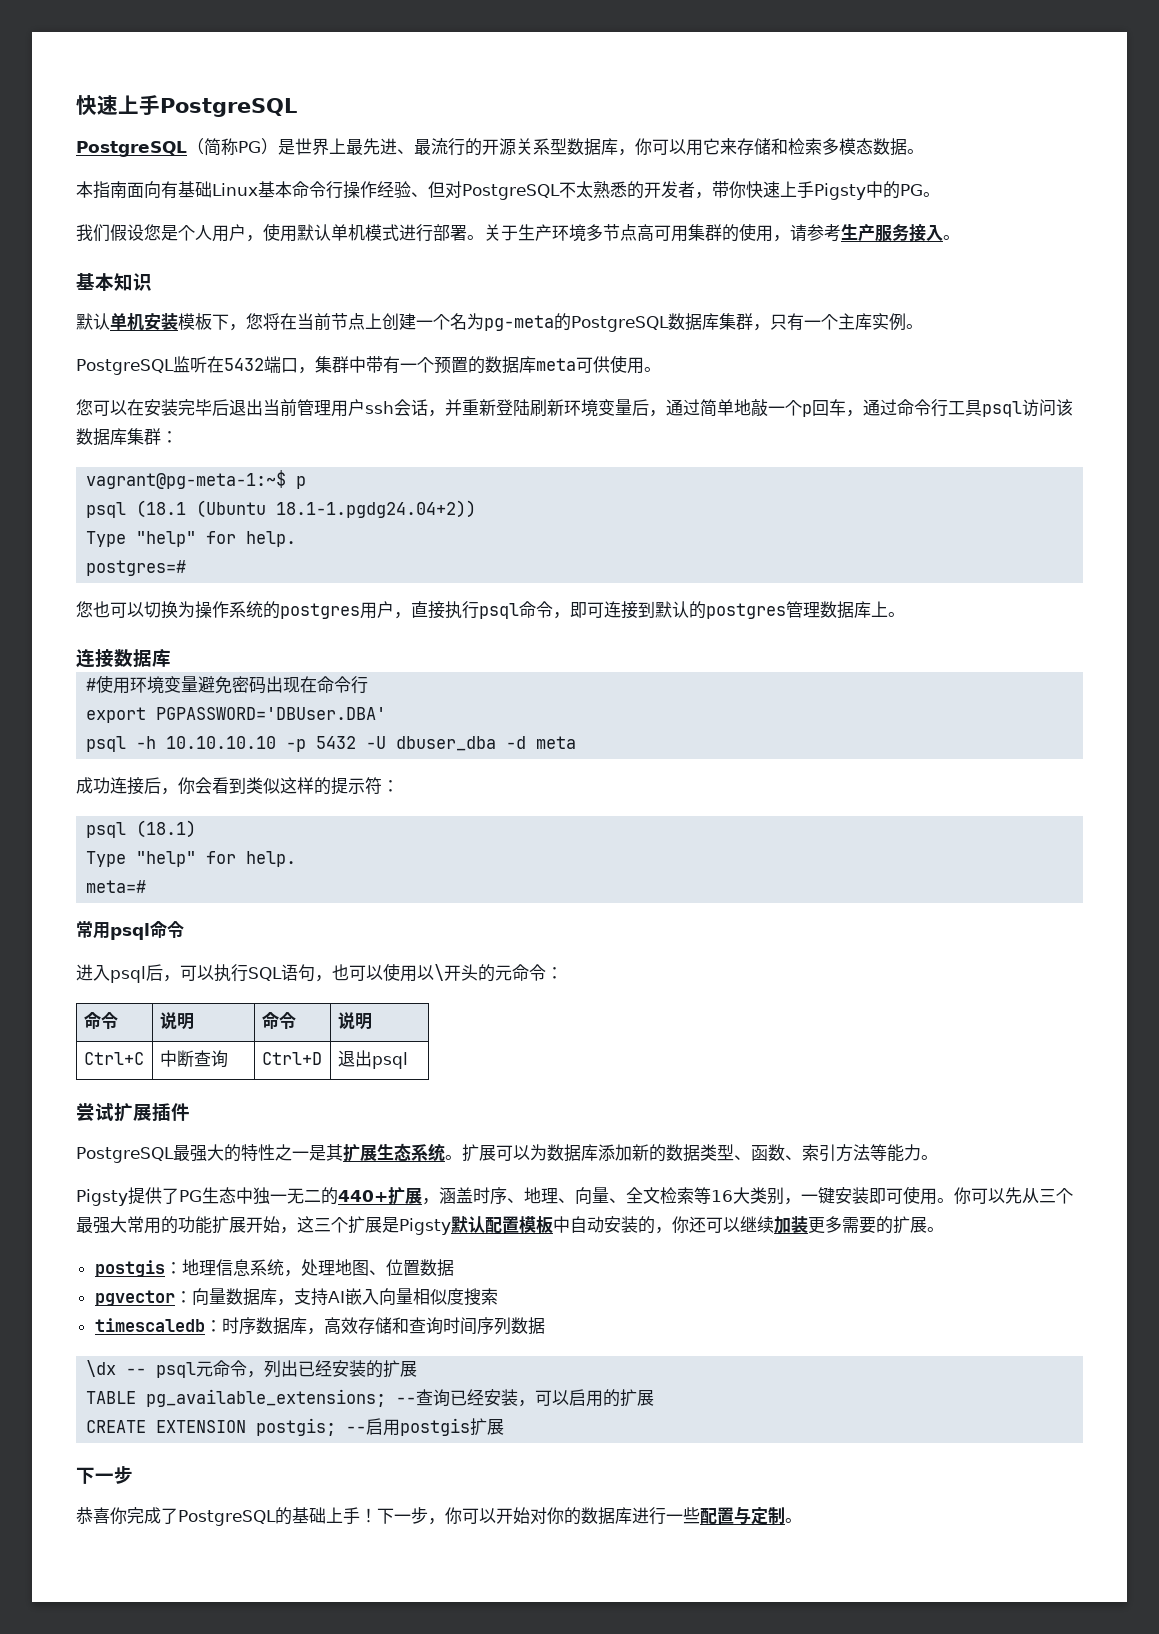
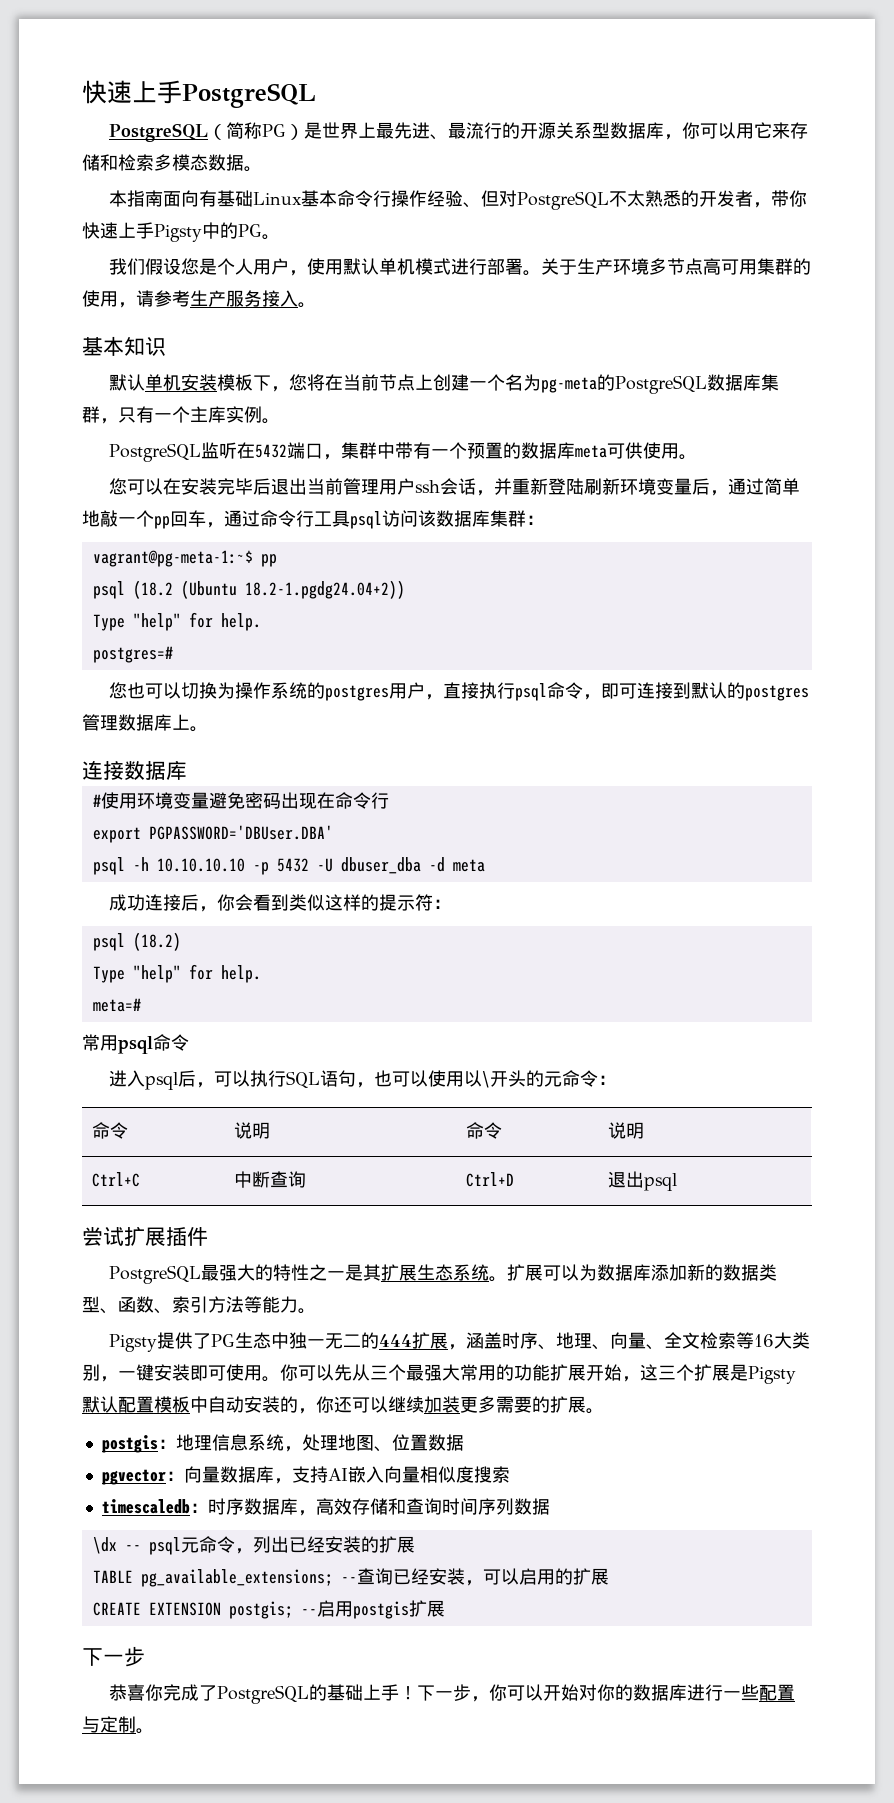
- 您可以在安装完毕后退出当前管理用户ssh会话，并重新登陆刷新环境变量后，通过简单地敲一个p回车，通过命令行工具psql访问该数据库集群：
+ 您可以在安装完毕后退出当前管理用户ssh会话，并重新登陆刷新环境变量后，通过简单地敲一个pp回车，通过命令行工具psql访问该数据库集群：
- vagrant@pg-meta-1:~$ p
- psql (18.1 (Ubuntu 18.1-1.pgdg24.04+2))
+ vagrant@pg-meta-1:~$ pp
+ psql (18.2 (Ubuntu 18.2-1.pgdg24.04+2))
- psql (18.1)
+ psql (18.2)
- Pigsty提供了PG生态中独一无二的440+扩展，涵盖时序、地理、向量、全文检索等16大类别，一键安装即可使用。
+ Pigsty提供了PG生态中独一无二的444扩展，涵盖时序、地理、向量、全文检索等16大类别，一键安装即可使用。

